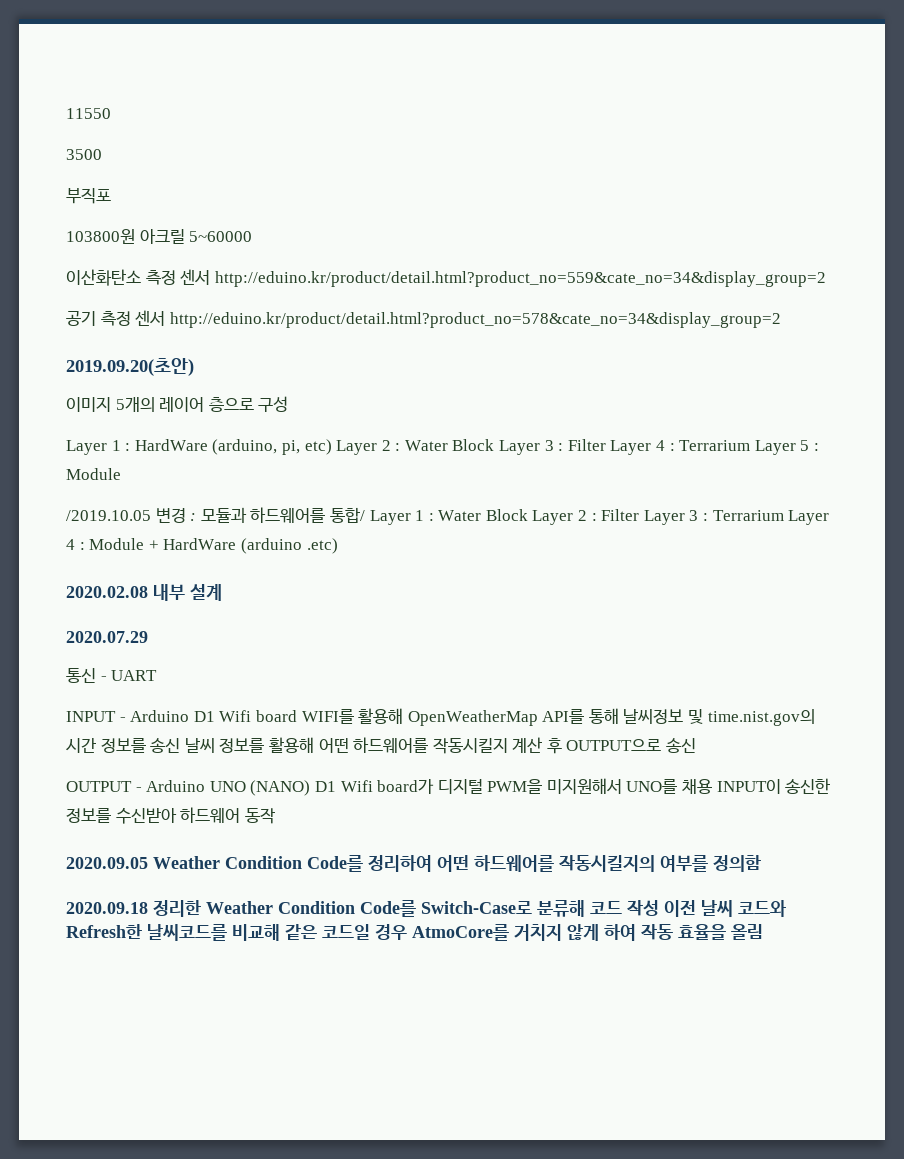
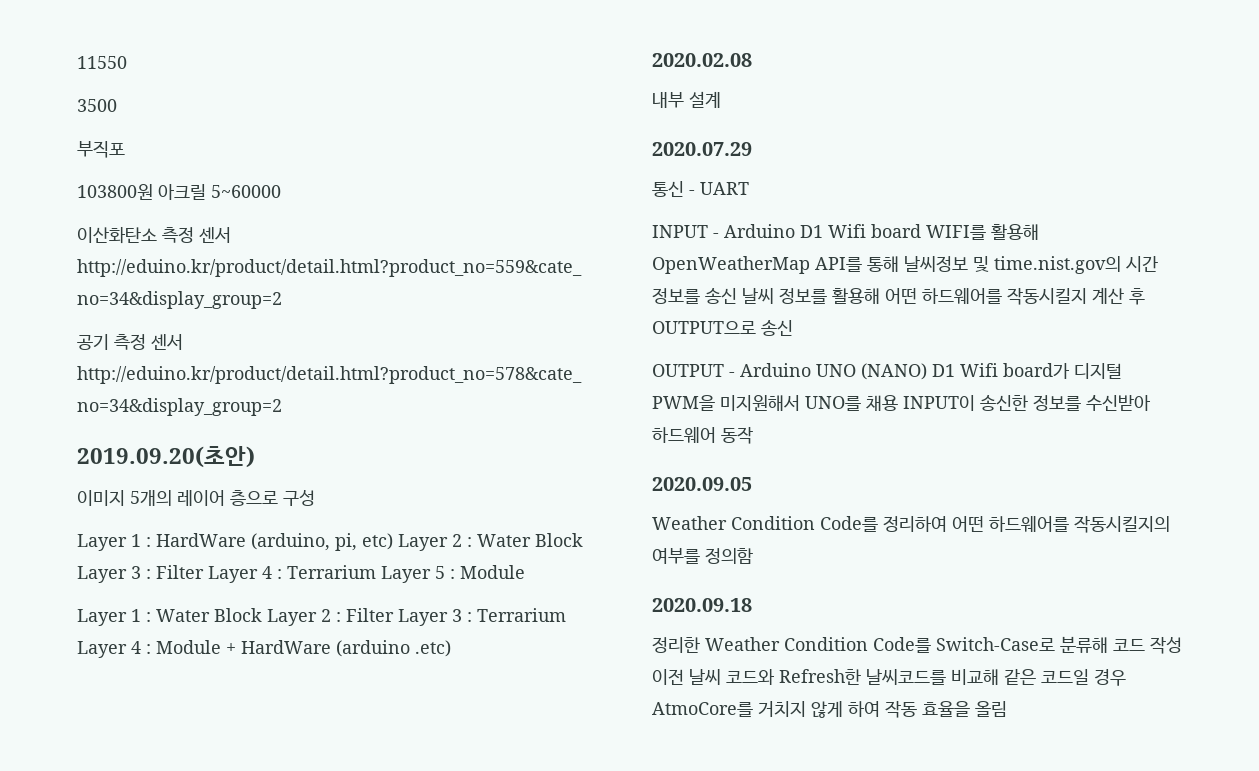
- /2019.10.05 변경 : 모듈과 하드웨어를 통합/ Layer 1 : Water Block Layer 2 : Filter Layer 3 : Terrarium Layer 4 : Module + HardWare (arduino .etc)
+ Layer 1 : Water Block Layer 2 : Filter Layer 3 : Terrarium Layer 4 : Module + HardWare (arduino .etc)
- 2020.02.08 내부 설계
+ 2020.02.08
+ 내부 설계
- 2020.09.05 Weather Condition Code를 정리하여 어떤 하드웨어를 작동시킬지의 여부를 정의함
+ 2020.09.05
+ Weather Condition Code를 정리하여 어떤 하드웨어를 작동시킬지의 여부를 정의함
- 2020.09.18 정리한 Weather Condition Code를 Switch-Case로 분류해 코드 작성 이전 날씨 코드와 Refresh한 날씨코드를 비교해 같은 코드일 경우 AtmoCore를 거치지 않게 하여 작동 효율을 올림
+ 2020.09.18
+ 정리한 Weather Condition Code를 Switch-Case로 분류해 코드 작성 이전 날씨 코드와 Refresh한 날씨코드를 비교해 같은 코드일 경우 AtmoCore를 거치지 않게 하여 작동 효율을 올림

